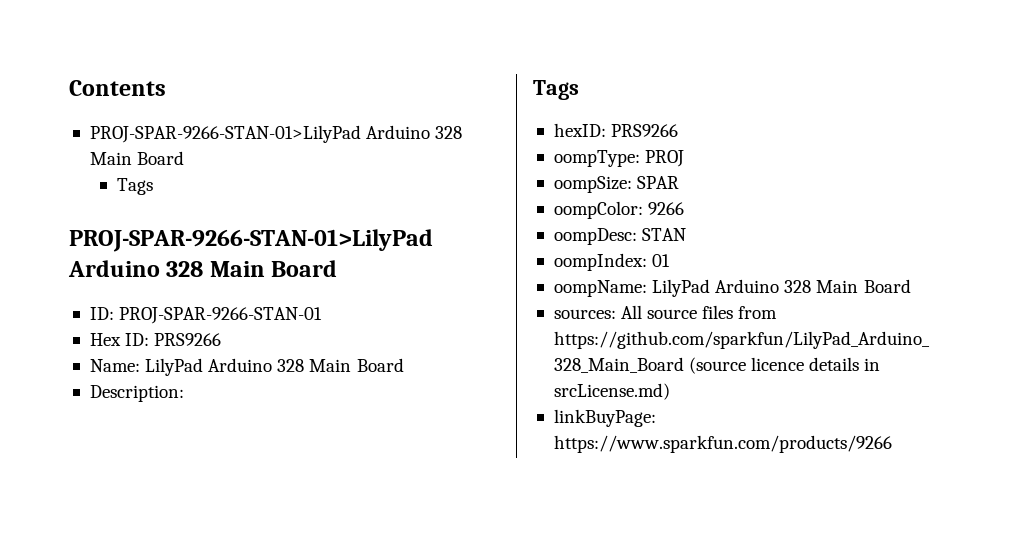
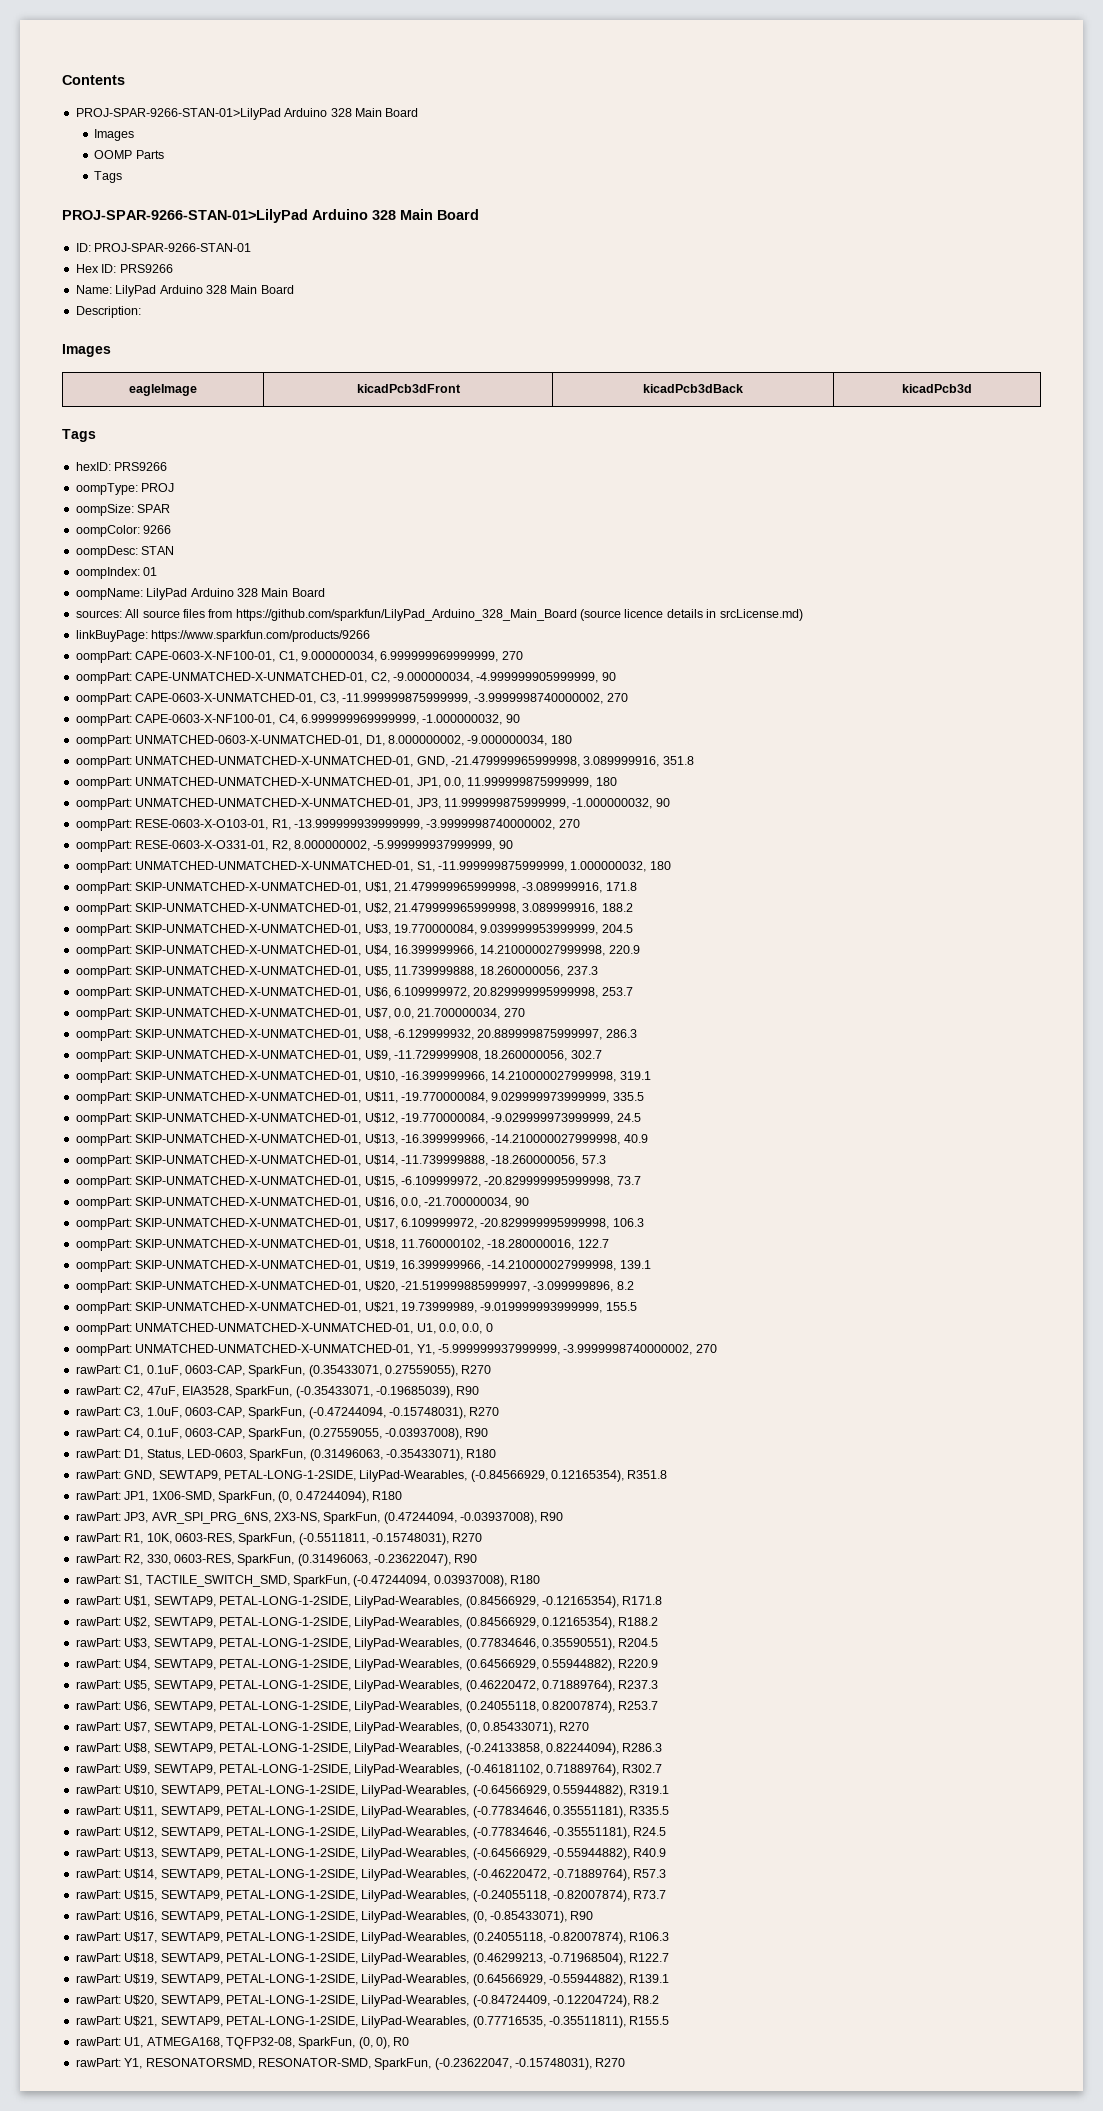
  Contents
  PROJ-SPAR-9266-STAN-01>LilyPad Arduino 328 Main Board
+ Images
+ OOMP Parts
  Description:
+ Images
+ eagleImage | kicadPcb3dFront | kicadPcb3dBack | kicadPcb3d
+ oompPart: CAPE-0603-X-NF100-01, C1, 9.000000034, 6.999999969999999, 270
+ oompPart: CAPE-UNMATCHED-X-UNMATCHED-01, C2, -9.000000034, -4.999999905999999, 90
+ oompPart: CAPE-0603-X-UNMATCHED-01, C3, -11.999999875999999, -3.9999998740000002, 270
+ oompPart: CAPE-0603-X-NF100-01, C4, 6.999999969999999, -1.000000032, 90
+ oompPart: UNMATCHED-0603-X-UNMATCHED-01, D1, 8.000000002, -9.000000034, 180
+ oompPart: UNMATCHED-UNMATCHED-X-UNMATCHED-01, GND, -21.479999965999998, 3.089999916, 351.8
+ oompPart: UNMATCHED-UNMATCHED-X-UNMATCHED-01, JP1, 0.0, 11.999999875999999, 180
+ oompPart: UNMATCHED-UNMATCHED-X-UNMATCHED-01, JP3, 11.999999875999999, -1.000000032, 90
+ oompPart: RESE-0603-X-O103-01, R1, -13.999999939999999, -3.9999998740000002, 270
+ oompPart: RESE-0603-X-O331-01, R2, 8.000000002, -5.999999937999999, 90
+ oompPart: UNMATCHED-UNMATCHED-X-UNMATCHED-01, S1, -11.999999875999999, 1.000000032, 180
+ oompPart: SKIP-UNMATCHED-X-UNMATCHED-01, U$1, 21.479999965999998, -3.089999916, 171.8
+ oompPart: SKIP-UNMATCHED-X-UNMATCHED-01, U$2, 21.479999965999998, 3.089999916, 188.2
+ oompPart: SKIP-UNMATCHED-X-UNMATCHED-01, U$3, 19.770000084, 9.039999953999999, 204.5
+ oompPart: SKIP-UNMATCHED-X-UNMATCHED-01, U$4, 16.399999966, 14.210000027999998, 220.9
+ oompPart: SKIP-UNMATCHED-X-UNMATCHED-01, U$5, 11.739999888, 18.260000056, 237.3
+ oompPart: SKIP-UNMATCHED-X-UNMATCHED-01, U$6, 6.109999972, 20.829999995999998, 253.7
+ oompPart: SKIP-UNMATCHED-X-UNMATCHED-01, U$7, 0.0, 21.700000034, 270
+ oompPart: SKIP-UNMATCHED-X-UNMATCHED-01, U$8, -6.129999932, 20.889999875999997, 286.3
+ oompPart: SKIP-UNMATCHED-X-UNMATCHED-01, U$9, -11.729999908, 18.260000056, 302.7
+ oompPart: SKIP-UNMATCHED-X-UNMATCHED-01, U$10, -16.399999966, 14.210000027999998, 319.1
+ oompPart: SKIP-UNMATCHED-X-UNMATCHED-01, U$11, -19.770000084, 9.029999973999999, 335.5
+ oompPart: SKIP-UNMATCHED-X-UNMATCHED-01, U$12, -19.770000084, -9.029999973999999, 24.5
+ oompPart: SKIP-UNMATCHED-X-UNMATCHED-01, U$13, -16.399999966, -14.210000027999998, 40.9
+ oompPart: SKIP-UNMATCHED-X-UNMATCHED-01, U$14, -11.739999888, -18.260000056, 57.3
+ oompPart: SKIP-UNMATCHED-X-UNMATCHED-01, U$15, -6.109999972, -20.829999995999998, 73.7
+ oompPart: SKIP-UNMATCHED-X-UNMATCHED-01, U$16, 0.0, -21.700000034, 90
+ oompPart: SKIP-UNMATCHED-X-UNMATCHED-01, U$17, 6.109999972, -20.829999995999998, 106.3
+ oompPart: SKIP-UNMATCHED-X-UNMATCHED-01, U$18, 11.760000102, -18.280000016, 122.7
+ oompPart: SKIP-UNMATCHED-X-UNMATCHED-01, U$19, 16.399999966, -14.210000027999998, 139.1
+ oompPart: SKIP-UNMATCHED-X-UNMATCHED-01, U$20, -21.519999885999997, -3.099999896, 8.2
+ oompPart: SKIP-UNMATCHED-X-UNMATCHED-01, U$21, 19.73999989, -9.019999993999999, 155.5
+ oompPart: UNMATCHED-UNMATCHED-X-UNMATCHED-01, U1, 0.0, 0.0, 0
+ oompPart: UNMATCHED-UNMATCHED-X-UNMATCHED-01, Y1, -5.999999937999999, -3.9999998740000002, 270
+ rawPart: C1, 0.1uF, 0603-CAP, SparkFun, (0.35433071, 0.27559055), R270
+ rawPart: C2, 47uF, EIA3528, SparkFun, (-0.35433071, -0.19685039), R90
+ rawPart: C3, 1.0uF, 0603-CAP, SparkFun, (-0.47244094, -0.15748031), R270
+ rawPart: C4, 0.1uF, 0603-CAP, SparkFun, (0.27559055, -0.03937008), R90
+ rawPart: D1, Status, LED-0603, SparkFun, (0.31496063, -0.35433071), R180
+ rawPart: GND, SEWTAP9, PETAL-LONG-1-2SIDE, LilyPad-Wearables, (-0.84566929, 0.12165354), R351.8
+ rawPart: JP1, 1X06-SMD, SparkFun, (0, 0.47244094), R180
+ rawPart: JP3, AVR_SPI_PRG_6NS, 2X3-NS, SparkFun, (0.47244094, -0.03937008), R90
+ rawPart: R1, 10K, 0603-RES, SparkFun, (-0.5511811, -0.15748031), R270
+ rawPart: R2, 330, 0603-RES, SparkFun, (0.31496063, -0.23622047), R90
+ rawPart: S1, TACTILE_SWITCH_SMD, SparkFun, (-0.47244094, 0.03937008), R180
+ rawPart: U$1, SEWTAP9, PETAL-LONG-1-2SIDE, LilyPad-Wearables, (0.84566929, -0.12165354), R171.8
+ rawPart: U$2, SEWTAP9, PETAL-LONG-1-2SIDE, LilyPad-Wearables, (0.84566929, 0.12165354), R188.2
+ rawPart: U$3, SEWTAP9, PETAL-LONG-1-2SIDE, LilyPad-Wearables, (0.77834646, 0.35590551), R204.5
+ rawPart: U$4, SEWTAP9, PETAL-LONG-1-2SIDE, LilyPad-Wearables, (0.64566929, 0.55944882), R220.9
+ rawPart: U$5, SEWTAP9, PETAL-LONG-1-2SIDE, LilyPad-Wearables, (0.46220472, 0.71889764), R237.3
+ rawPart: U$6, SEWTAP9, PETAL-LONG-1-2SIDE, LilyPad-Wearables, (0.24055118, 0.82007874), R253.7
+ rawPart: U$7, SEWTAP9, PETAL-LONG-1-2SIDE, LilyPad-Wearables, (0, 0.85433071), R270
+ rawPart: U$8, SEWTAP9, PETAL-LONG-1-2SIDE, LilyPad-Wearables, (-0.24133858, 0.82244094), R286.3
+ rawPart: U$9, SEWTAP9, PETAL-LONG-1-2SIDE, LilyPad-Wearables, (-0.46181102, 0.71889764), R302.7
+ rawPart: U$10, SEWTAP9, PETAL-LONG-1-2SIDE, LilyPad-Wearables, (-0.64566929, 0.55944882), R319.1
+ rawPart: U$11, SEWTAP9, PETAL-LONG-1-2SIDE, LilyPad-Wearables, (-0.77834646, 0.35551181), R335.5
+ rawPart: U$12, SEWTAP9, PETAL-LONG-1-2SIDE, LilyPad-Wearables, (-0.77834646, -0.35551181), R24.5
+ rawPart: U$13, SEWTAP9, PETAL-LONG-1-2SIDE, LilyPad-Wearables, (-0.64566929, -0.55944882), R40.9
+ rawPart: U$14, SEWTAP9, PETAL-LONG-1-2SIDE, LilyPad-Wearables, (-0.46220472, -0.71889764), R57.3
+ rawPart: U$15, SEWTAP9, PETAL-LONG-1-2SIDE, LilyPad-Wearables, (-0.24055118, -0.82007874), R73.7
+ rawPart: U$16, SEWTAP9, PETAL-LONG-1-2SIDE, LilyPad-Wearables, (0, -0.85433071), R90
+ rawPart: U$17, SEWTAP9, PETAL-LONG-1-2SIDE, LilyPad-Wearables, (0.24055118, -0.82007874), R106.3
+ rawPart: U$18, SEWTAP9, PETAL-LONG-1-2SIDE, LilyPad-Wearables, (0.46299213, -0.71968504), R122.7
+ rawPart: U$19, SEWTAP9, PETAL-LONG-1-2SIDE, LilyPad-Wearables, (0.64566929, -0.55944882), R139.1
+ rawPart: U$20, SEWTAP9, PETAL-LONG-1-2SIDE, LilyPad-Wearables, (-0.84724409, -0.12204724), R8.2
+ rawPart: U$21, SEWTAP9, PETAL-LONG-1-2SIDE, LilyPad-Wearables, (0.77716535, -0.35511811), R155.5
+ rawPart: U1, ATMEGA168, TQFP32-08, SparkFun, (0, 0), R0
+ rawPart: Y1, RESONATORSMD, RESONATOR-SMD, SparkFun, (-0.23622047, -0.15748031), R270

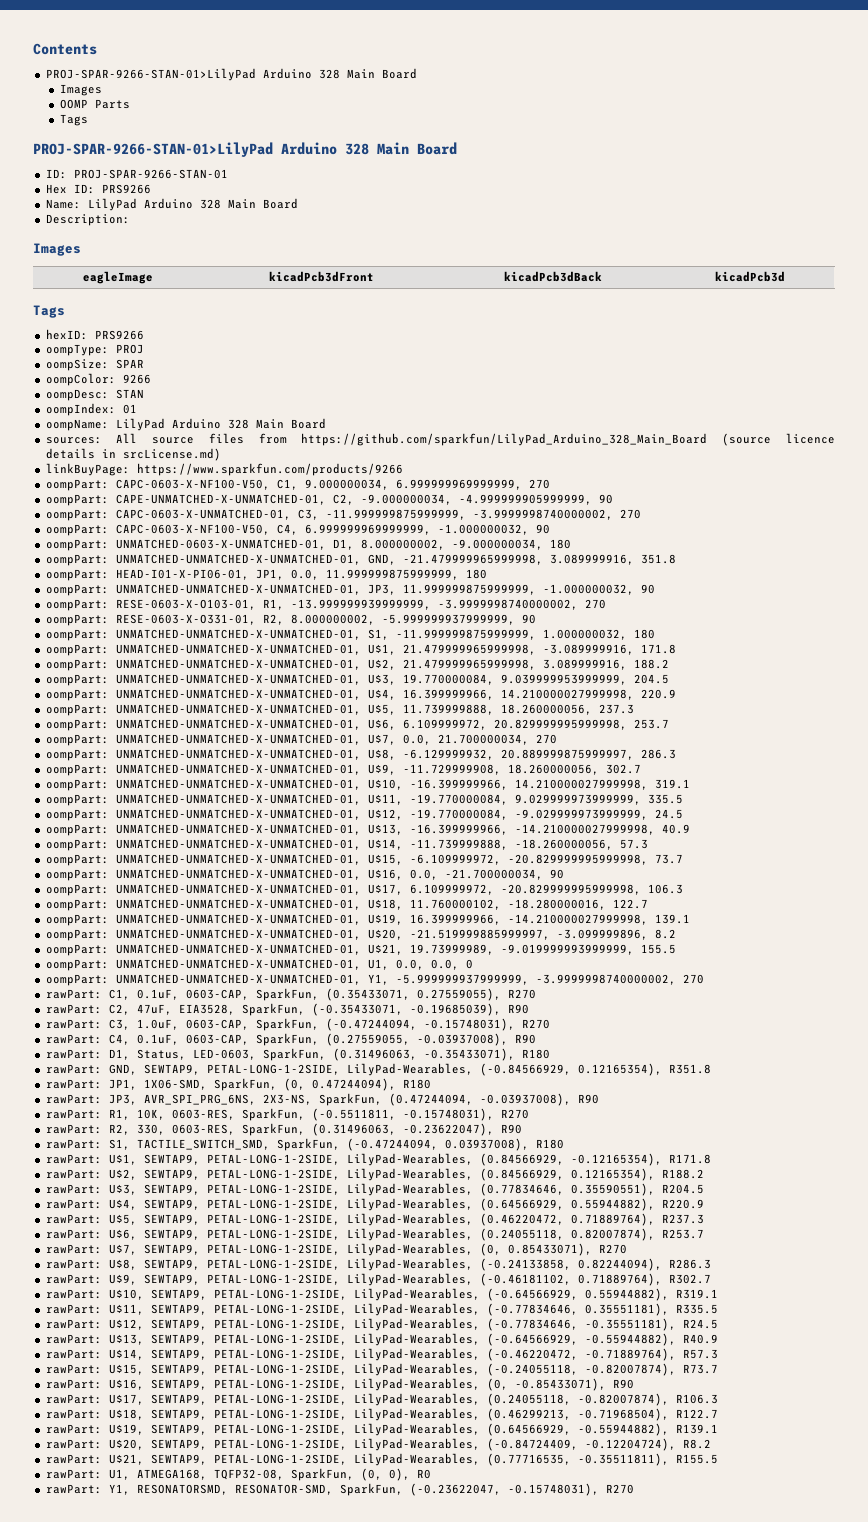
- oompPart: CAPE-0603-X-NF100-01, C1, 9.000000034, 6.999999969999999, 270
+ oompPart: CAPC-0603-X-NF100-V50, C1, 9.000000034, 6.999999969999999, 270
- oompPart: CAPE-0603-X-UNMATCHED-01, C3, -11.999999875999999, -3.9999998740000002, 270
+ oompPart: CAPC-0603-X-UNMATCHED-01, C3, -11.999999875999999, -3.9999998740000002, 270
- oompPart: CAPE-0603-X-NF100-01, C4, 6.999999969999999, -1.000000032, 90
+ oompPart: CAPC-0603-X-NF100-V50, C4, 6.999999969999999, -1.000000032, 90
- oompPart: UNMATCHED-UNMATCHED-X-UNMATCHED-01, JP1, 0.0, 11.999999875999999, 180
+ oompPart: HEAD-I01-X-PI06-01, JP1, 0.0, 11.999999875999999, 180
- oompPart: SKIP-UNMATCHED-X-UNMATCHED-01, U$1, 21.479999965999998, -3.089999916, 171.8
+ oompPart: UNMATCHED-UNMATCHED-X-UNMATCHED-01, U$1, 21.479999965999998, -3.089999916, 171.8
- oompPart: SKIP-UNMATCHED-X-UNMATCHED-01, U$2, 21.479999965999998, 3.089999916, 188.2
+ oompPart: UNMATCHED-UNMATCHED-X-UNMATCHED-01, U$2, 21.479999965999998, 3.089999916, 188.2
- oompPart: SKIP-UNMATCHED-X-UNMATCHED-01, U$3, 19.770000084, 9.039999953999999, 204.5
+ oompPart: UNMATCHED-UNMATCHED-X-UNMATCHED-01, U$3, 19.770000084, 9.039999953999999, 204.5
- oompPart: SKIP-UNMATCHED-X-UNMATCHED-01, U$4, 16.399999966, 14.210000027999998, 220.9
+ oompPart: UNMATCHED-UNMATCHED-X-UNMATCHED-01, U$4, 16.399999966, 14.210000027999998, 220.9
- oompPart: SKIP-UNMATCHED-X-UNMATCHED-01, U$5, 11.739999888, 18.260000056, 237.3
+ oompPart: UNMATCHED-UNMATCHED-X-UNMATCHED-01, U$5, 11.739999888, 18.260000056, 237.3
- oompPart: SKIP-UNMATCHED-X-UNMATCHED-01, U$6, 6.109999972, 20.829999995999998, 253.7
+ oompPart: UNMATCHED-UNMATCHED-X-UNMATCHED-01, U$6, 6.109999972, 20.829999995999998, 253.7
- oompPart: SKIP-UNMATCHED-X-UNMATCHED-01, U$7, 0.0, 21.700000034, 270
+ oompPart: UNMATCHED-UNMATCHED-X-UNMATCHED-01, U$7, 0.0, 21.700000034, 270
- oompPart: SKIP-UNMATCHED-X-UNMATCHED-01, U$8, -6.129999932, 20.889999875999997, 286.3
+ oompPart: UNMATCHED-UNMATCHED-X-UNMATCHED-01, U$8, -6.129999932, 20.889999875999997, 286.3
- oompPart: SKIP-UNMATCHED-X-UNMATCHED-01, U$9, -11.729999908, 18.260000056, 302.7
+ oompPart: UNMATCHED-UNMATCHED-X-UNMATCHED-01, U$9, -11.729999908, 18.260000056, 302.7
- oompPart: SKIP-UNMATCHED-X-UNMATCHED-01, U$10, -16.399999966, 14.210000027999998, 319.1
+ oompPart: UNMATCHED-UNMATCHED-X-UNMATCHED-01, U$10, -16.399999966, 14.210000027999998, 319.1
- oompPart: SKIP-UNMATCHED-X-UNMATCHED-01, U$11, -19.770000084, 9.029999973999999, 335.5
+ oompPart: UNMATCHED-UNMATCHED-X-UNMATCHED-01, U$11, -19.770000084, 9.029999973999999, 335.5
- oompPart: SKIP-UNMATCHED-X-UNMATCHED-01, U$12, -19.770000084, -9.029999973999999, 24.5
+ oompPart: UNMATCHED-UNMATCHED-X-UNMATCHED-01, U$12, -19.770000084, -9.029999973999999, 24.5
- oompPart: SKIP-UNMATCHED-X-UNMATCHED-01, U$13, -16.399999966, -14.210000027999998, 40.9
+ oompPart: UNMATCHED-UNMATCHED-X-UNMATCHED-01, U$13, -16.399999966, -14.210000027999998, 40.9
- oompPart: SKIP-UNMATCHED-X-UNMATCHED-01, U$14, -11.739999888, -18.260000056, 57.3
+ oompPart: UNMATCHED-UNMATCHED-X-UNMATCHED-01, U$14, -11.739999888, -18.260000056, 57.3
- oompPart: SKIP-UNMATCHED-X-UNMATCHED-01, U$15, -6.109999972, -20.829999995999998, 73.7
+ oompPart: UNMATCHED-UNMATCHED-X-UNMATCHED-01, U$15, -6.109999972, -20.829999995999998, 73.7
- oompPart: SKIP-UNMATCHED-X-UNMATCHED-01, U$16, 0.0, -21.700000034, 90
+ oompPart: UNMATCHED-UNMATCHED-X-UNMATCHED-01, U$16, 0.0, -21.700000034, 90
- oompPart: SKIP-UNMATCHED-X-UNMATCHED-01, U$17, 6.109999972, -20.829999995999998, 106.3
+ oompPart: UNMATCHED-UNMATCHED-X-UNMATCHED-01, U$17, 6.109999972, -20.829999995999998, 106.3
- oompPart: SKIP-UNMATCHED-X-UNMATCHED-01, U$18, 11.760000102, -18.280000016, 122.7
+ oompPart: UNMATCHED-UNMATCHED-X-UNMATCHED-01, U$18, 11.760000102, -18.280000016, 122.7
- oompPart: SKIP-UNMATCHED-X-UNMATCHED-01, U$19, 16.399999966, -14.210000027999998, 139.1
+ oompPart: UNMATCHED-UNMATCHED-X-UNMATCHED-01, U$19, 16.399999966, -14.210000027999998, 139.1
- oompPart: SKIP-UNMATCHED-X-UNMATCHED-01, U$20, -21.519999885999997, -3.099999896, 8.2
+ oompPart: UNMATCHED-UNMATCHED-X-UNMATCHED-01, U$20, -21.519999885999997, -3.099999896, 8.2
- oompPart: SKIP-UNMATCHED-X-UNMATCHED-01, U$21, 19.73999989, -9.019999993999999, 155.5
+ oompPart: UNMATCHED-UNMATCHED-X-UNMATCHED-01, U$21, 19.73999989, -9.019999993999999, 155.5

